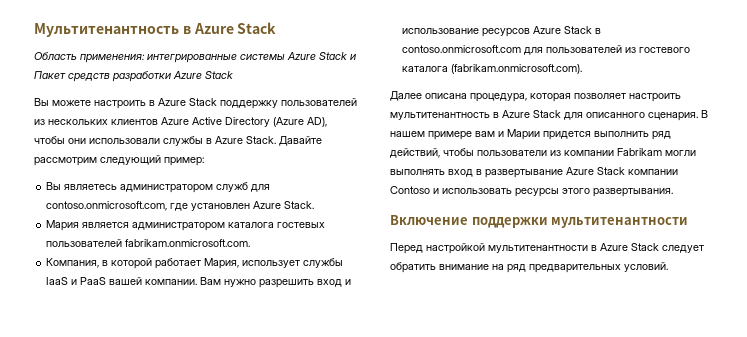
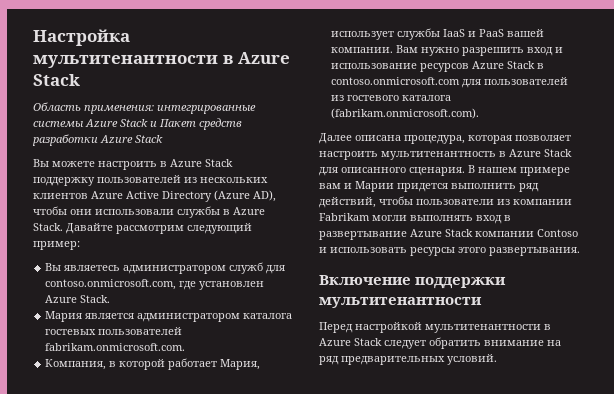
- Мультитенантность в Azure Stack
+ Настройка мультитенантности в Azure Stack

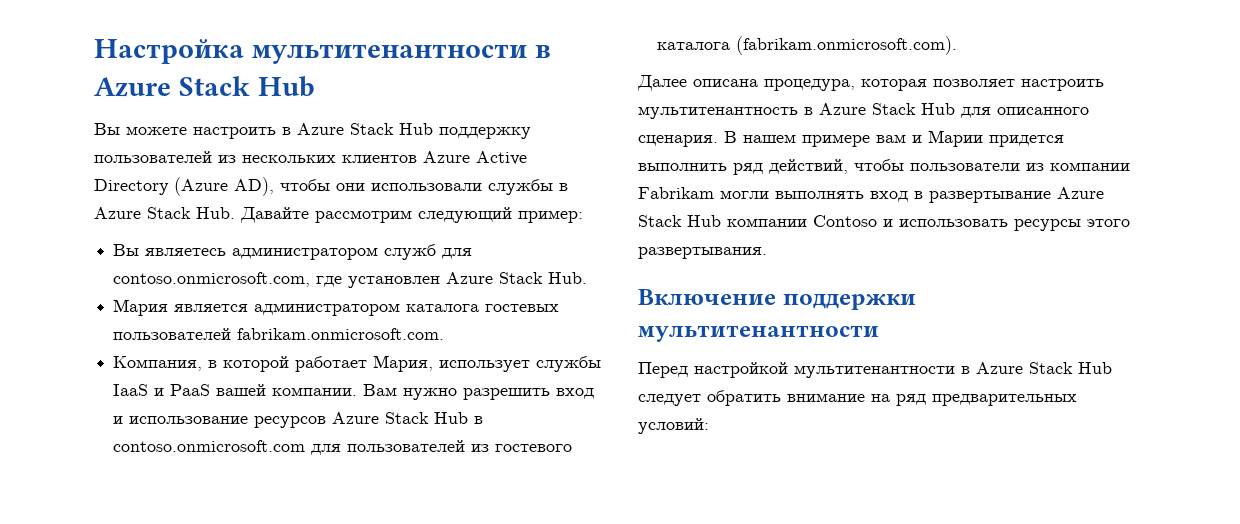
- Настройка мультитенантности в Azure Stack
- Область применения: интегрированные системы Azure Stack и Пакет средств разработки Azure Stack
+ Настройка мультитенантности в Azure Stack Hub
- Вы можете настроить в Azure Stack поддержку пользователей из нескольких клиентов Azure Active Directory (Azure AD), чтобы они использовали службы в Azure Stack. Давайте рассмотрим следующий пример:
+ Вы можете настроить в Azure Stack Hub поддержку пользователей из нескольких клиентов Azure Active Directory (Azure AD), чтобы они использовали службы в Azure Stack Hub. Давайте рассмотрим следующий пример:
- Вы являетесь администратором служб для contoso.onmicrosoft.com, где установлен Azure Stack.
+ Вы являетесь администратором служб для contoso.onmicrosoft.com, где установлен Azure Stack Hub.
- Вам нужно разрешить вход и использование ресурсов Azure Stack в contoso.onmicrosoft.com для пользователей из гостевого каталога (fabrikam.onmicrosoft.com).
+ Вам нужно разрешить вход и использование ресурсов Azure Stack Hub в contoso.onmicrosoft.com для пользователей из гостевого каталога (fabrikam.onmicrosoft.com).
- Далее описана процедура, которая позволяет настроить мультитенантность в Azure Stack для описанного сценария.
+ Далее описана процедура, которая позволяет настроить мультитенантность в Azure Stack Hub для описанного сценария.
- В нашем примере вам и Марии придется выполнить ряд действий, чтобы пользователи из компании Fabrikam могли выполнять вход в развертывание Azure Stack компании Contoso и использовать ресурсы этого развертывания.
+ В нашем примере вам и Марии придется выполнить ряд действий, чтобы пользователи из компании Fabrikam могли выполнять вход в развертывание Azure Stack Hub компании Contoso и использовать ресурсы этого развертывания.
- Перед настройкой мультитенантности в Azure Stack следует обратить внимание на ряд предварительных условий.
+ Перед настройкой мультитенантности в Azure Stack Hub следует обратить внимание на ряд предварительных условий:

